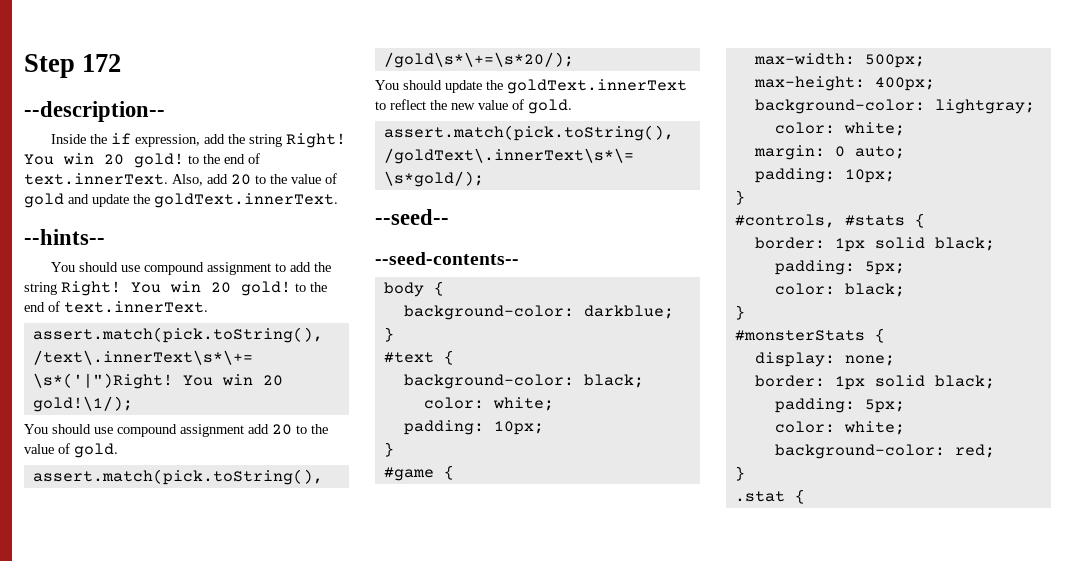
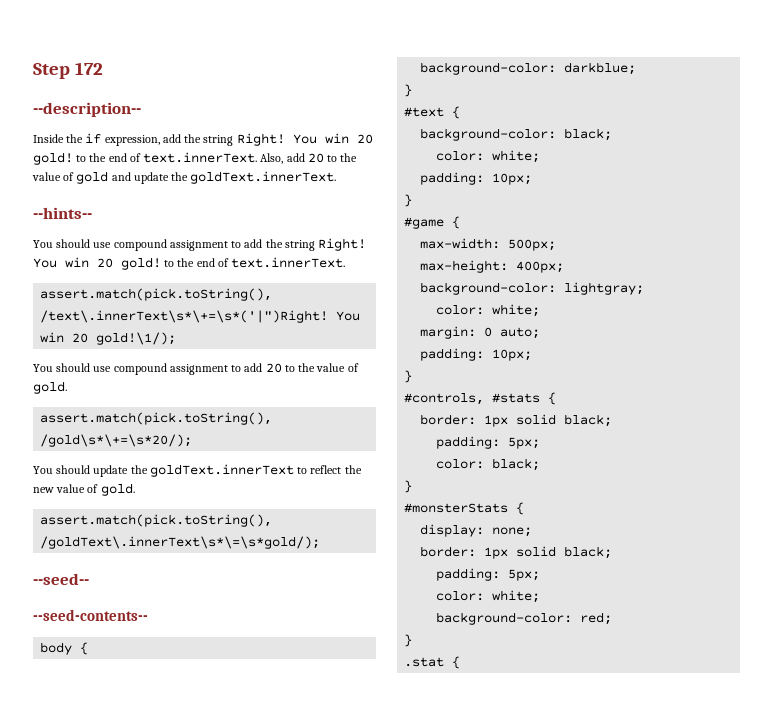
- You should use compound assignment add 20 to the value of gold.
+ You should use compound assignment to add 20 to the value of gold.

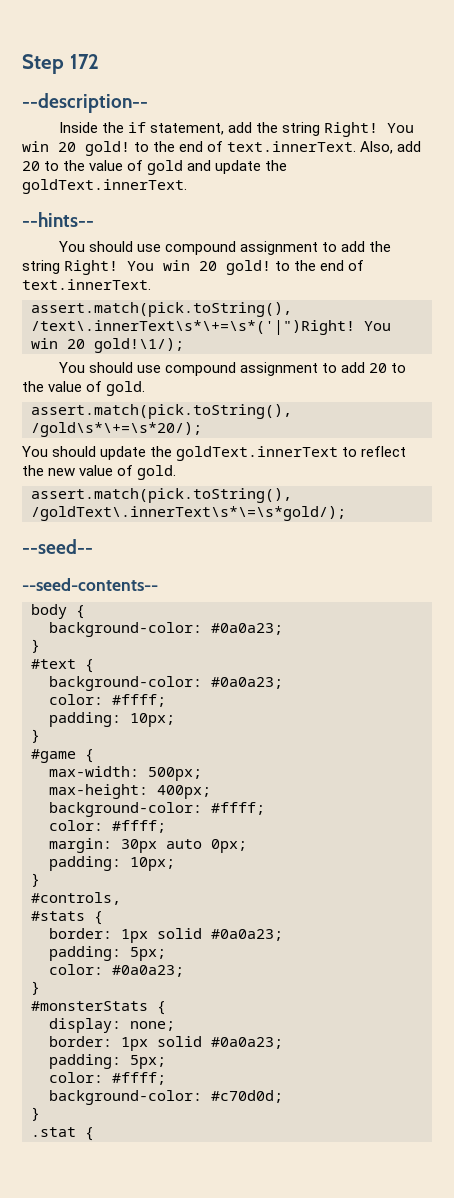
- Inside the if expression, add the string Right!
+ Inside the if statement, add the string Right!
  body {
- background-color: darkblue;
+ background-color: #0a0a23;
  #text {
- background-color: black;
- color: white;
+ background-color: #0a0a23;
+ color: #ffff;
- background-color: lightgray;
- color: white;
+ background-color: #ffff;
+ color: #ffff;
- margin: 0 auto;
+ margin: 30px auto 0px;
- #controls, #stats {
- border: 1px solid black;
+ #controls,
+ #stats {
+ border: 1px solid #0a0a23;
  padding: 5px;
- color: black;
+ color: #0a0a23;
  display: none;
- border: 1px solid black;
+ border: 1px solid #0a0a23;
  padding: 5px;
- color: white;
- background-color: red;
+ color: #ffff;
+ background-color: #c70d0d;

